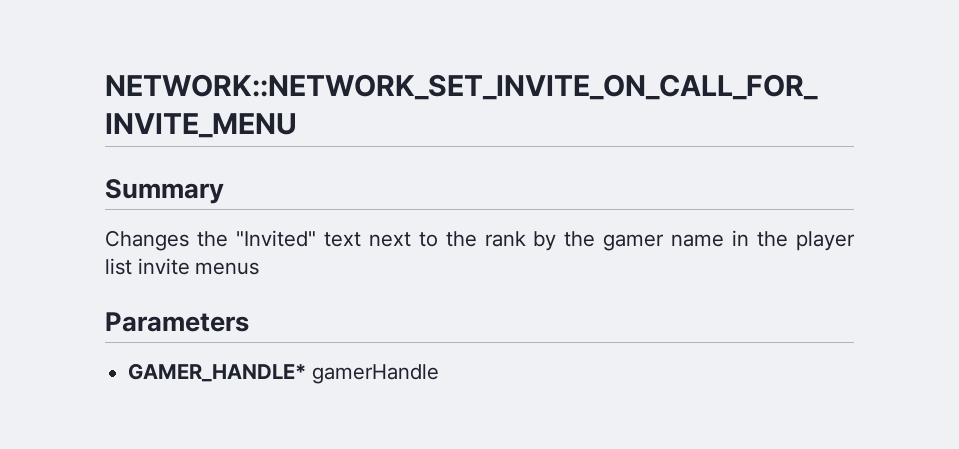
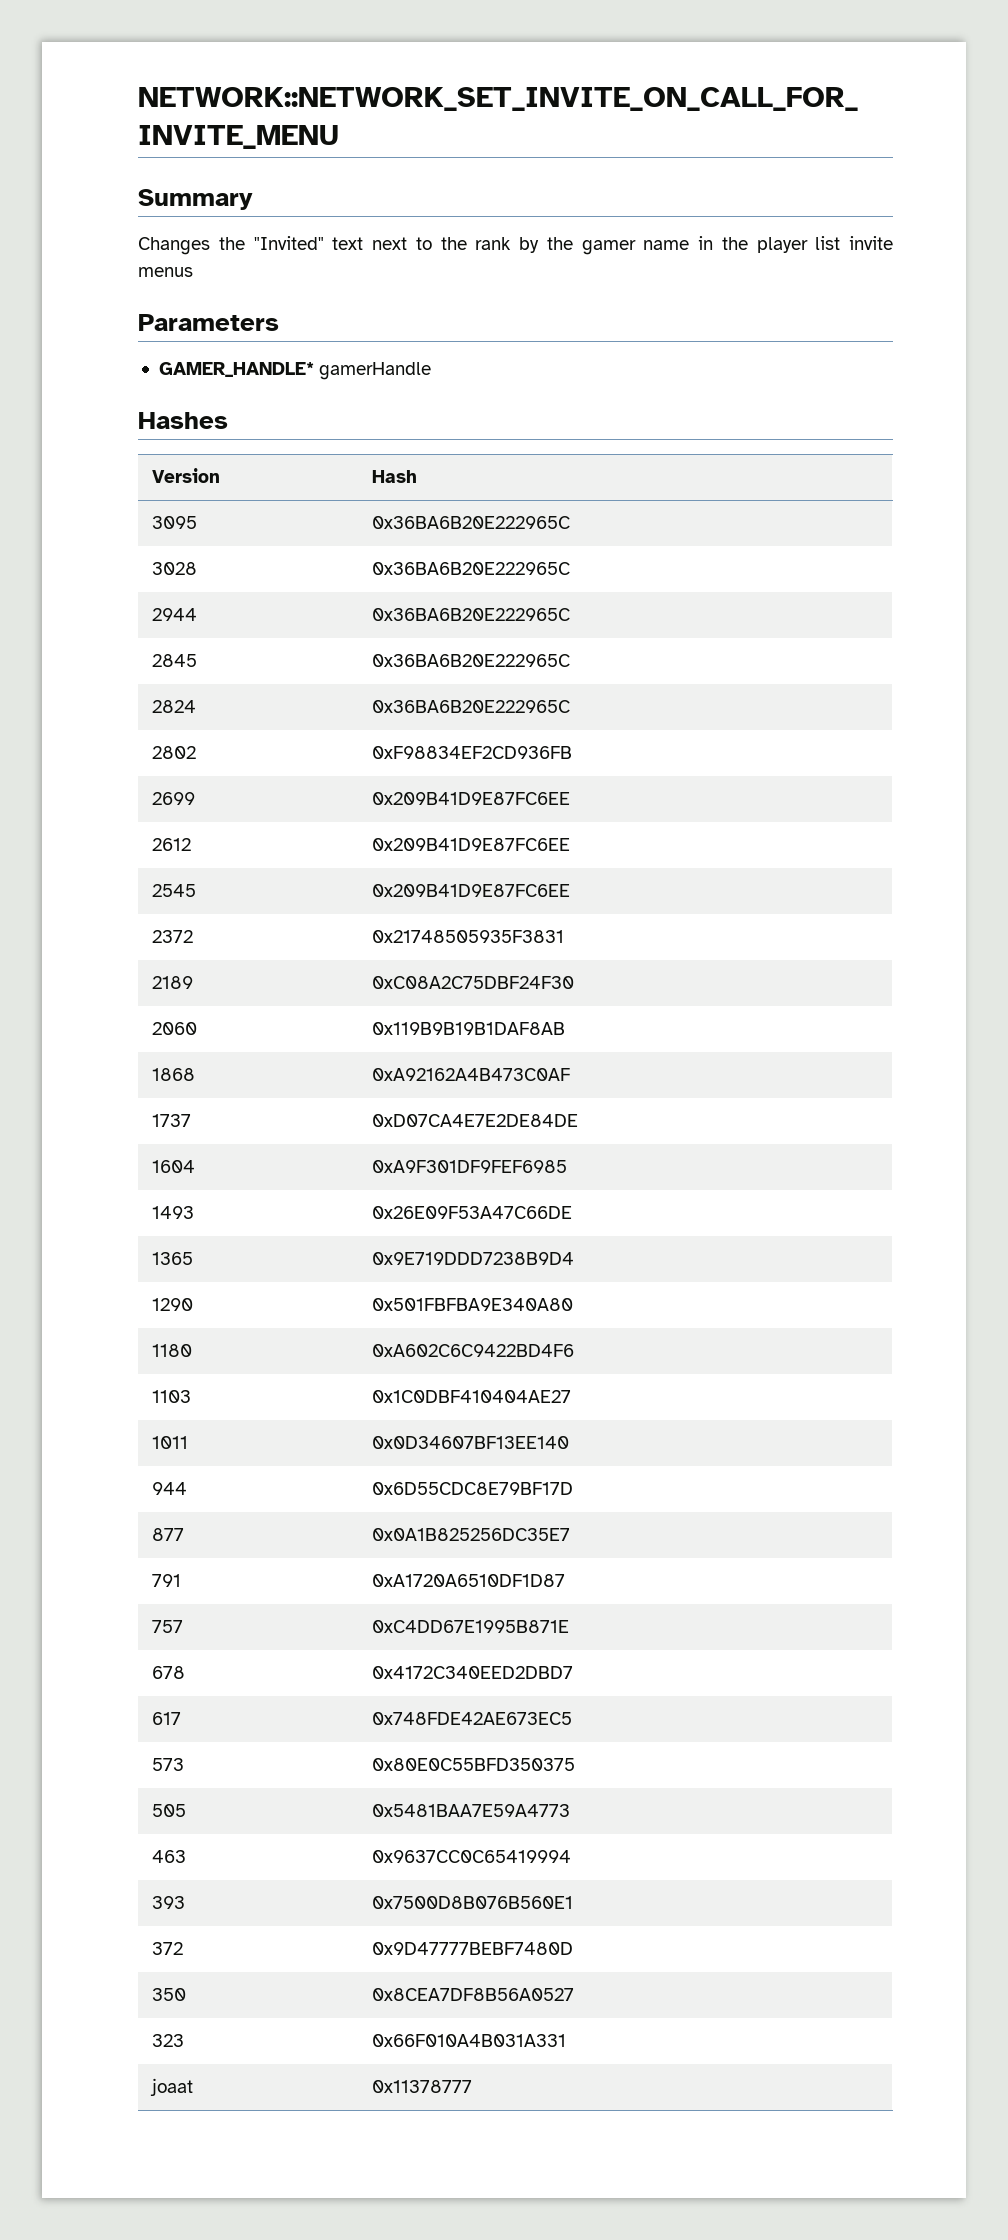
+ Hashes
+ Version | Hash
+ 3095 | 0x36BA6B20E222965C
+ 3028 | 0x36BA6B20E222965C
+ 2944 | 0x36BA6B20E222965C
+ 2845 | 0x36BA6B20E222965C
+ 2824 | 0x36BA6B20E222965C
+ 2802 | 0xF98834EF2CD936FB
+ 2699 | 0x209B41D9E87FC6EE
+ 2612 | 0x209B41D9E87FC6EE
+ 2545 | 0x209B41D9E87FC6EE
+ 2372 | 0x21748505935F3831
+ 2189 | 0xC08A2C75DBF24F30
+ 2060 | 0x119B9B19B1DAF8AB
+ 1868 | 0xA92162A4B473C0AF
+ 1737 | 0xD07CA4E7E2DE84DE
+ 1604 | 0xA9F301DF9FEF6985
+ 1493 | 0x26E09F53A47C66DE
+ 1365 | 0x9E719DDD7238B9D4
+ 1290 | 0x501FBFBA9E340A80
+ 1180 | 0xA602C6C9422BD4F6
+ 1103 | 0x1C0DBF410404AE27
+ 1011 | 0x0D34607BF13EE140
+ 944 | 0x6D55CDC8E79BF17D
+ 877 | 0x0A1B825256DC35E7
+ 791 | 0xA1720A6510DF1D87
+ 757 | 0xC4DD67E1995B871E
+ 678 | 0x4172C340EED2DBD7
+ 617 | 0x748FDE42AE673EC5
+ 573 | 0x80E0C55BFD350375
+ 505 | 0x5481BAA7E59A4773
+ 463 | 0x9637CC0C65419994
+ 393 | 0x7500D8B076B560E1
+ 372 | 0x9D47777BEBF7480D
+ 350 | 0x8CEA7DF8B56A0527
+ 323 | 0x66F010A4B031A331
+ joaat | 0x11378777

